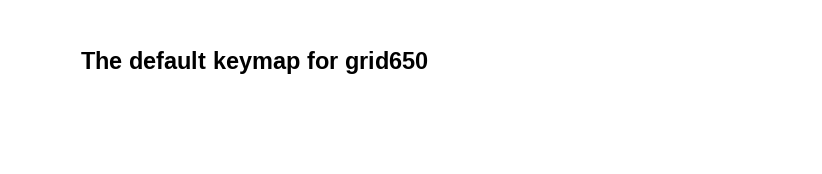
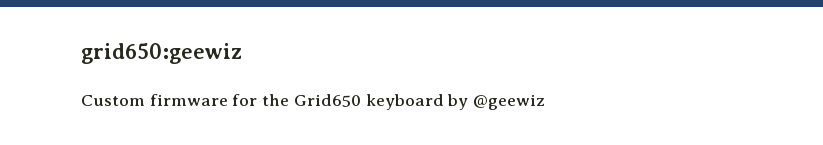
- The default keymap for grid650
+ grid650:geewiz
+ Custom firmware for the Grid650 keyboard by @geewiz

